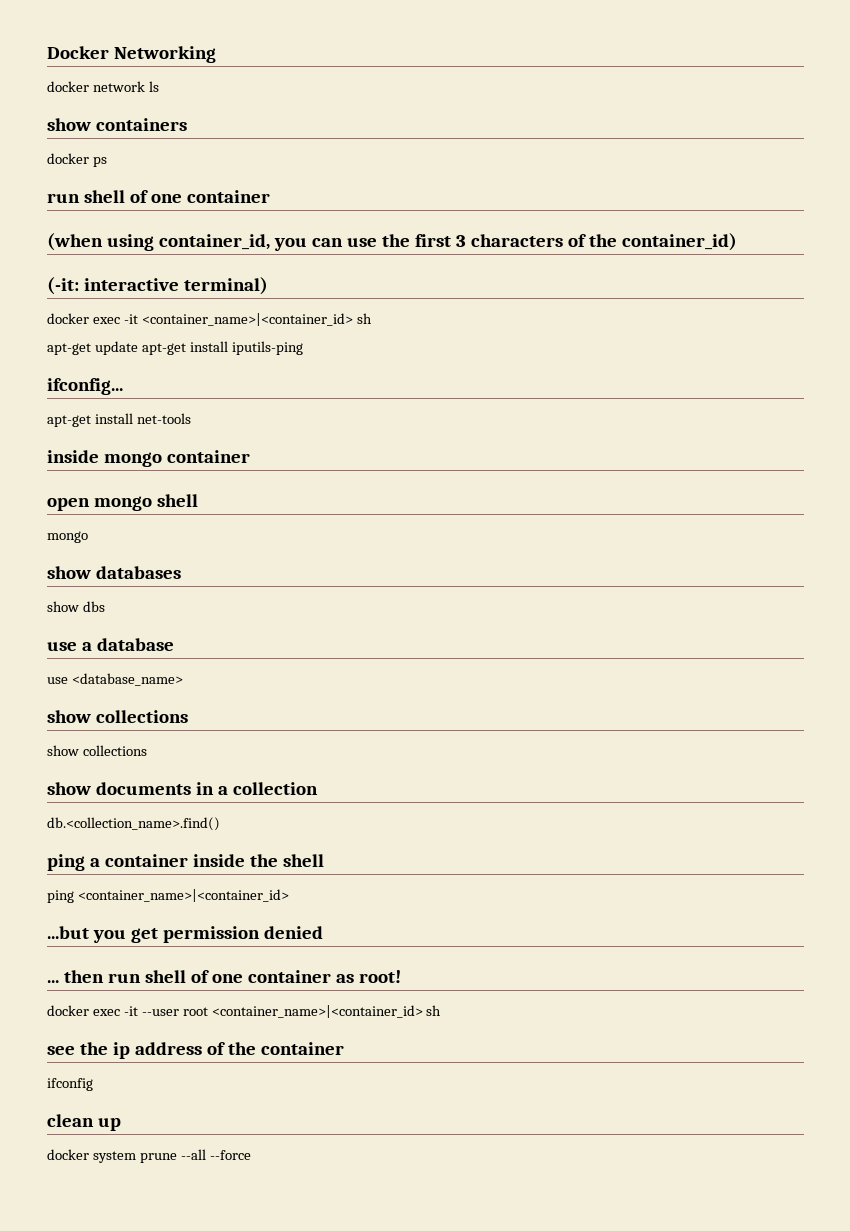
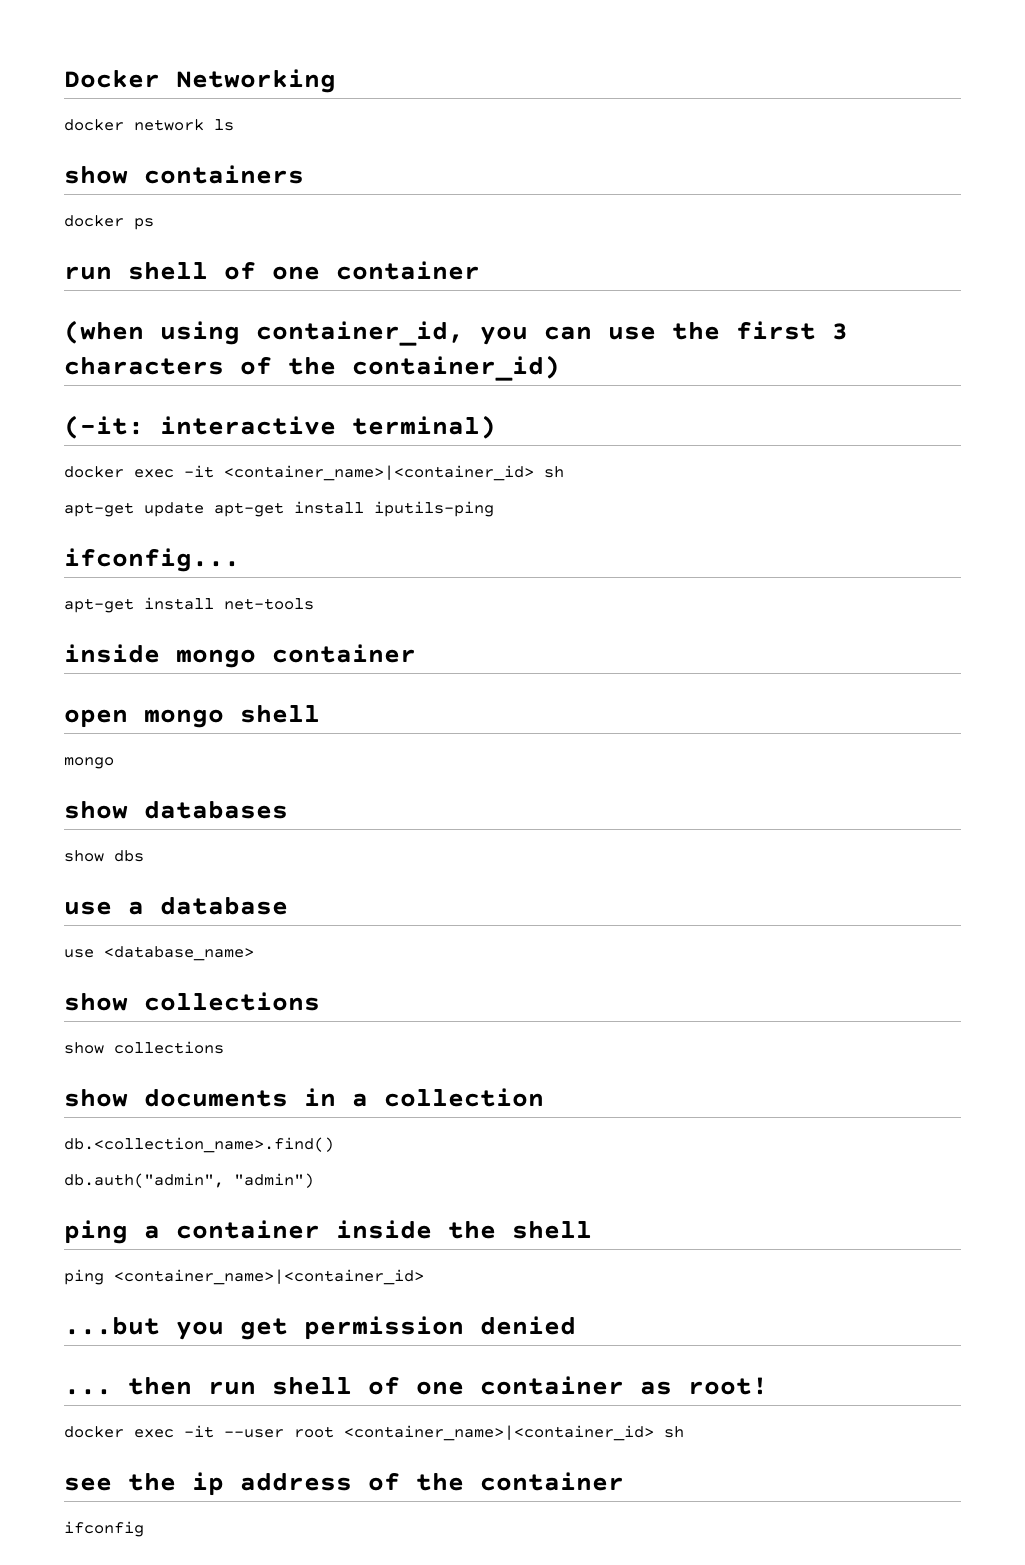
+ db.auth("admin", "admin")
- clean up
- docker system prune --all --force

